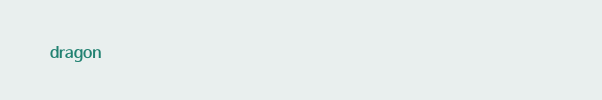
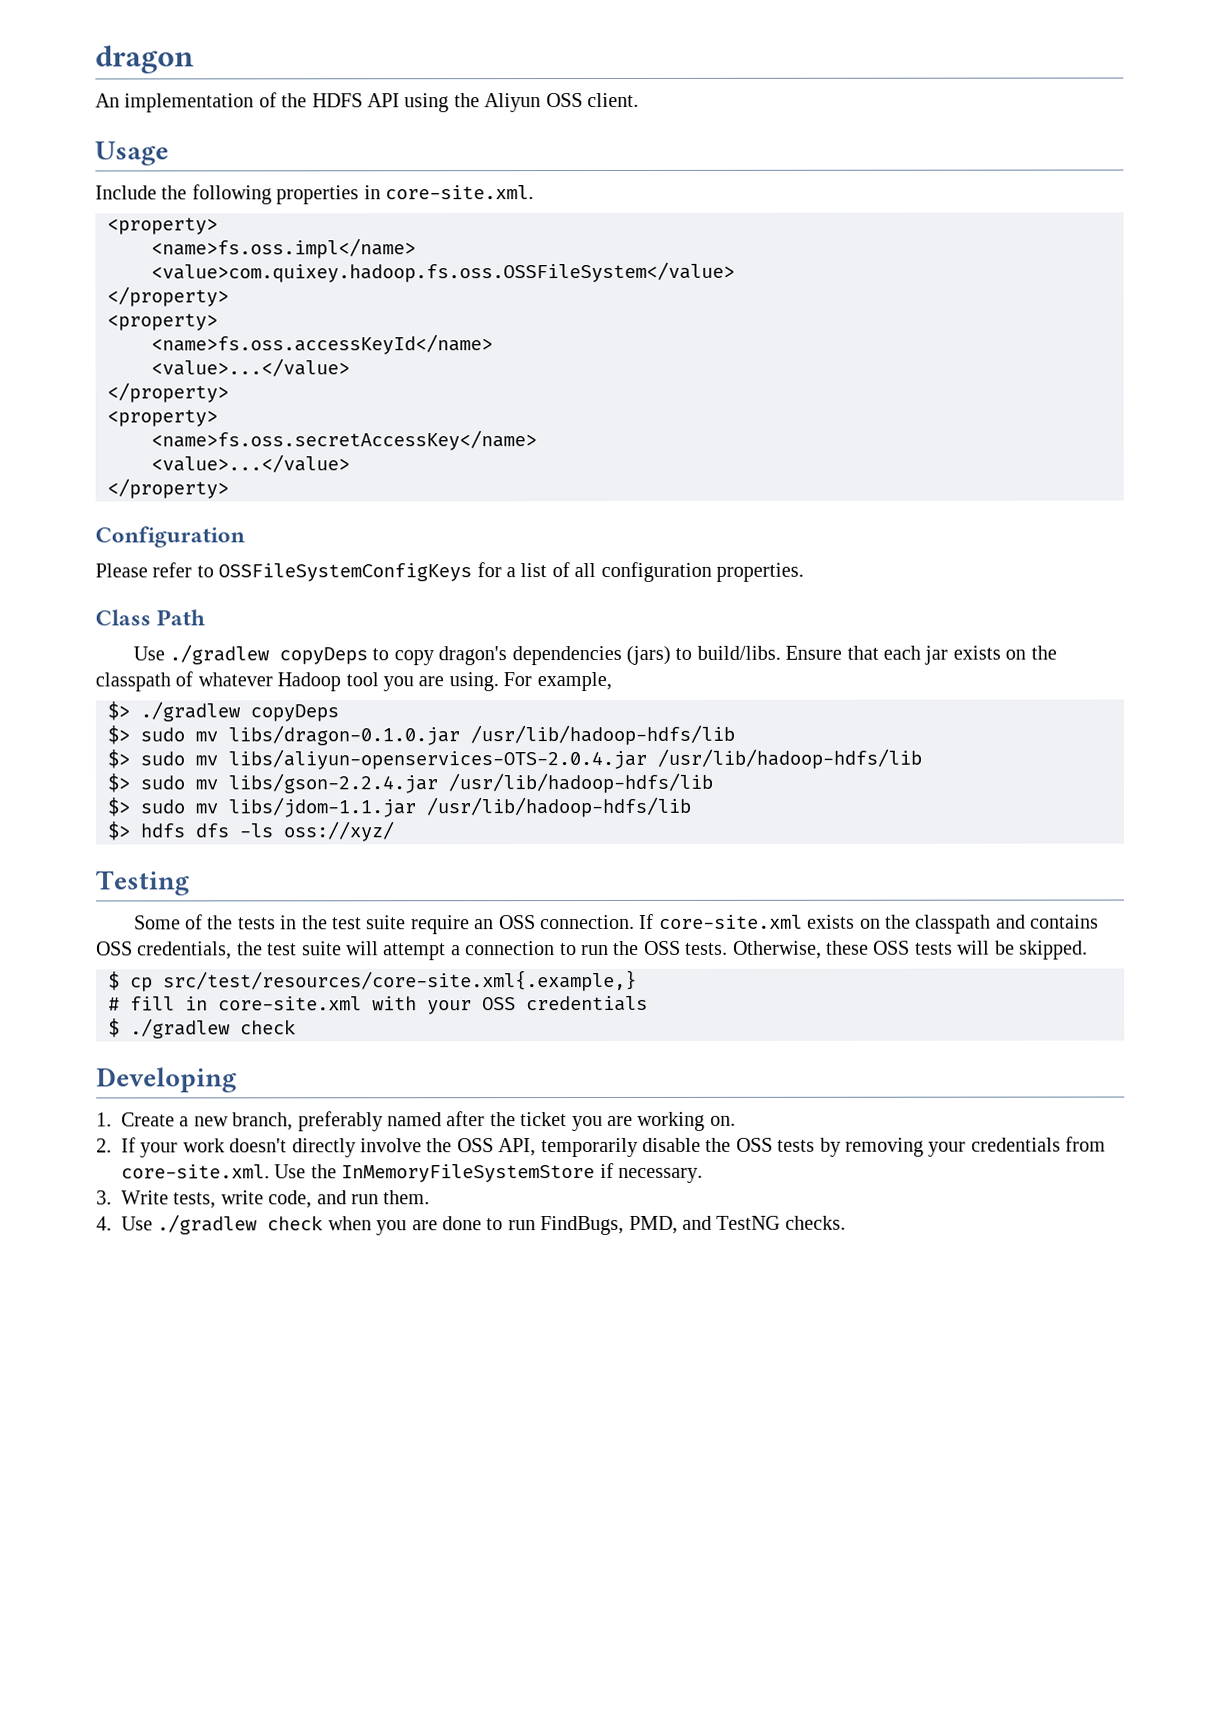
+ An implementation of the HDFS API using the Aliyun OSS client.
+ Usage
+ Include the following properties in core-site.xml.
+ <property>
+ <name>fs.oss.impl</name>
+ <value>com.quixey.hadoop.fs.oss.OSSFileSystem</value>
+ </property>
+ <property>
+ <name>fs.oss.accessKeyId</name>
+ <value>...</value>
+ </property>
+ <property>
+ <name>fs.oss.secretAccessKey</name>
+ <value>...</value>
+ </property>
+ Configuration
+ Please refer to OSSFileSystemConfigKeys for a list of all configuration properties.
+ Class Path
+ Use ./gradlew copyDeps to copy dragon's dependencies (jars) to build/libs. Ensure that each jar exists on the classpath of whatever Hadoop tool you are using. For example,
+ $> ./gradlew copyDeps
+ $> sudo mv libs/dragon-0.1.0.jar /usr/lib/hadoop-hdfs/lib
+ $> sudo mv libs/aliyun-openservices-OTS-2.0.4.jar /usr/lib/hadoop-hdfs/lib
+ $> sudo mv libs/gson-2.2.4.jar /usr/lib/hadoop-hdfs/lib
+ $> sudo mv libs/jdom-1.1.jar /usr/lib/hadoop-hdfs/lib
+ $> hdfs dfs -ls oss://xyz/
+ Testing
+ Some of the tests in the test suite require an OSS connection. If core-site.xml exists on the classpath and contains OSS credentials, the test suite will attempt a connection to run the OSS tests. Otherwise, these OSS tests will be skipped.
+ $ cp src/test/resources/core-site.xml{.example,}
+ # fill in core-site.xml with your OSS credentials
+ $ ./gradlew check
+ Developing
+ 1. Create a new branch, preferably named after the ticket you are working on.
+ 2. If your work doesn't directly involve the OSS API, temporarily disable the OSS tests by removing your credentials from core-site.xml. Use the InMemoryFileSystemStore if necessary.
+ 3. Write tests, write code, and run them.
+ 4. Use ./gradlew check when you are done to run FindBugs, PMD, and TestNG checks.

